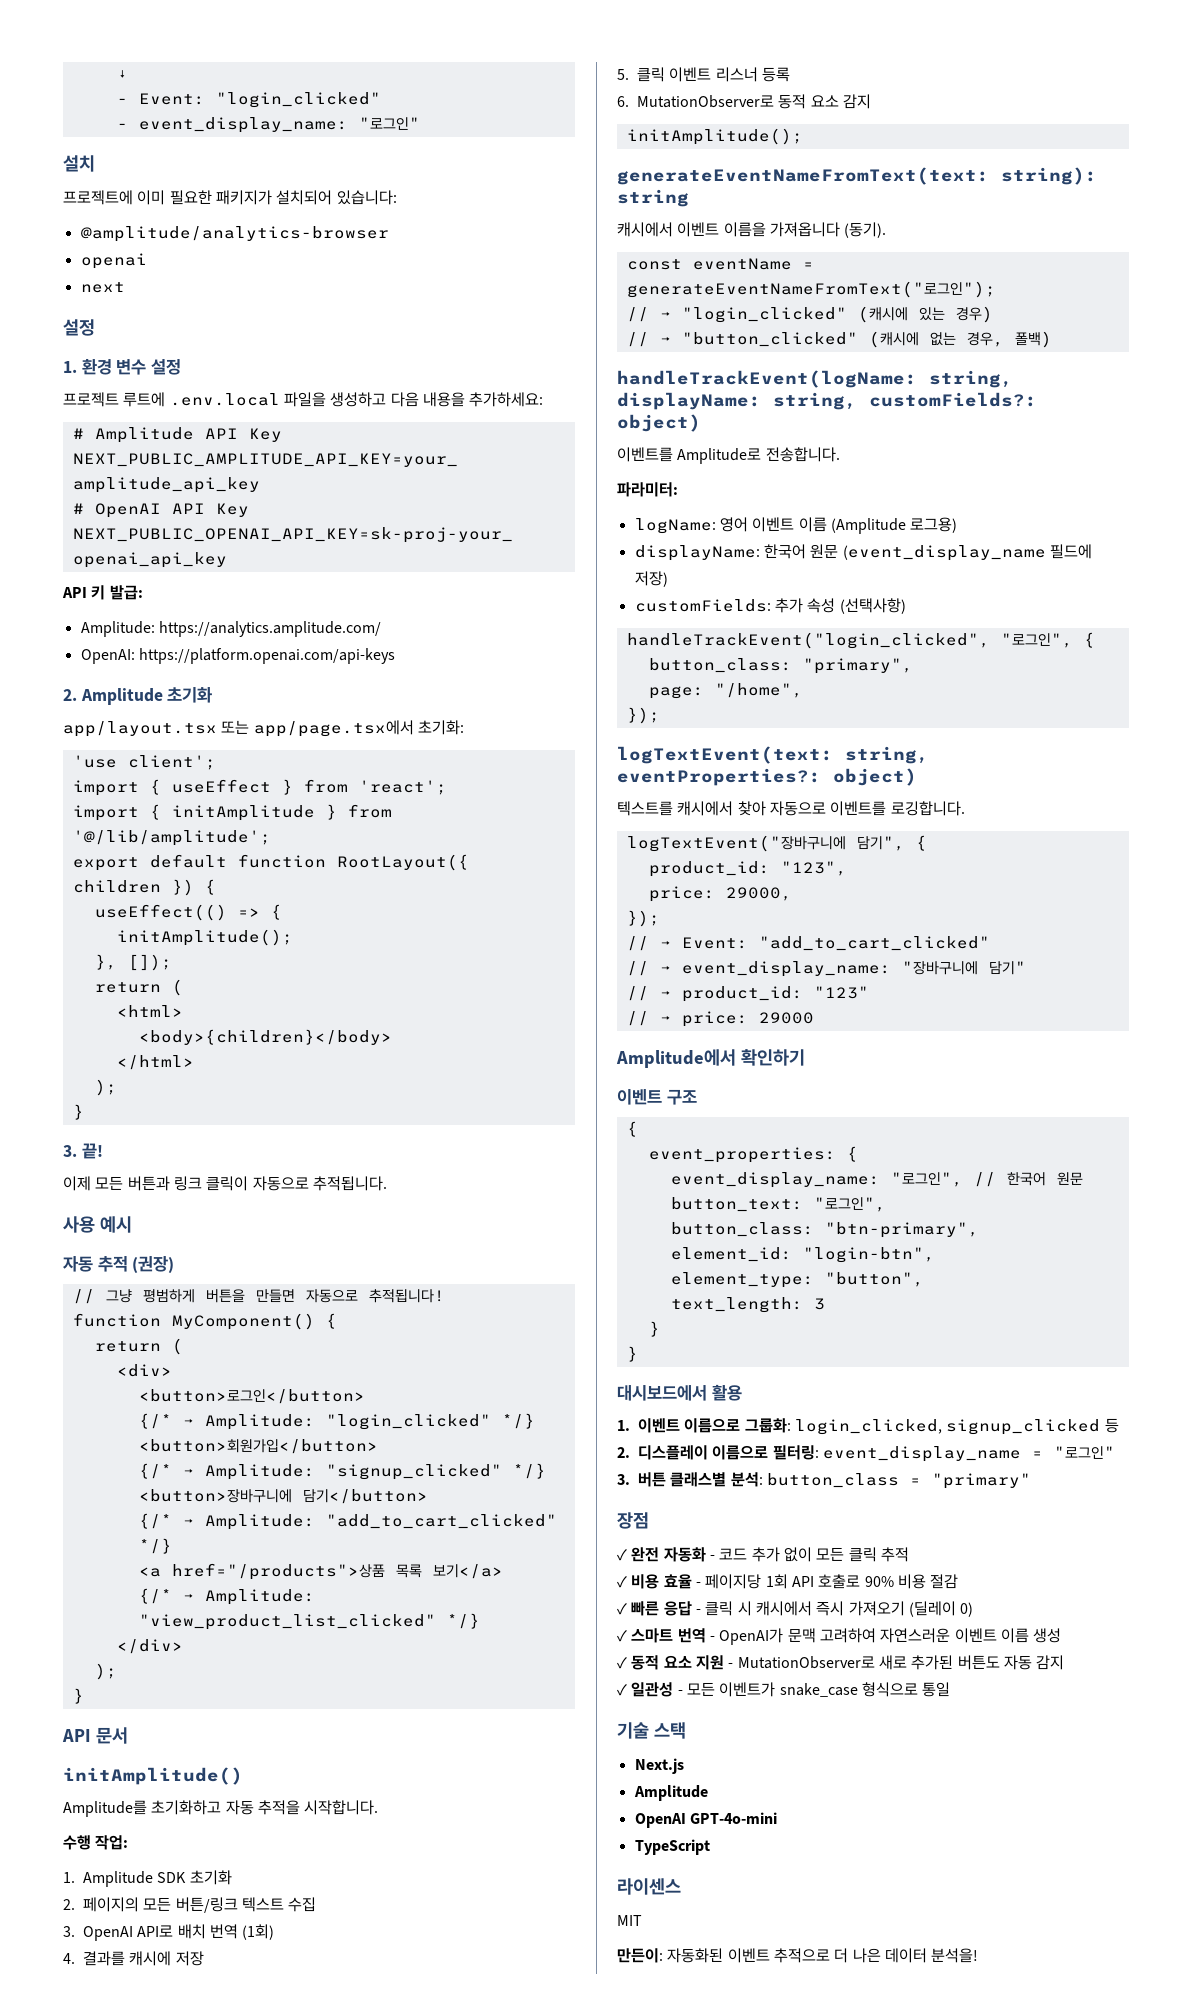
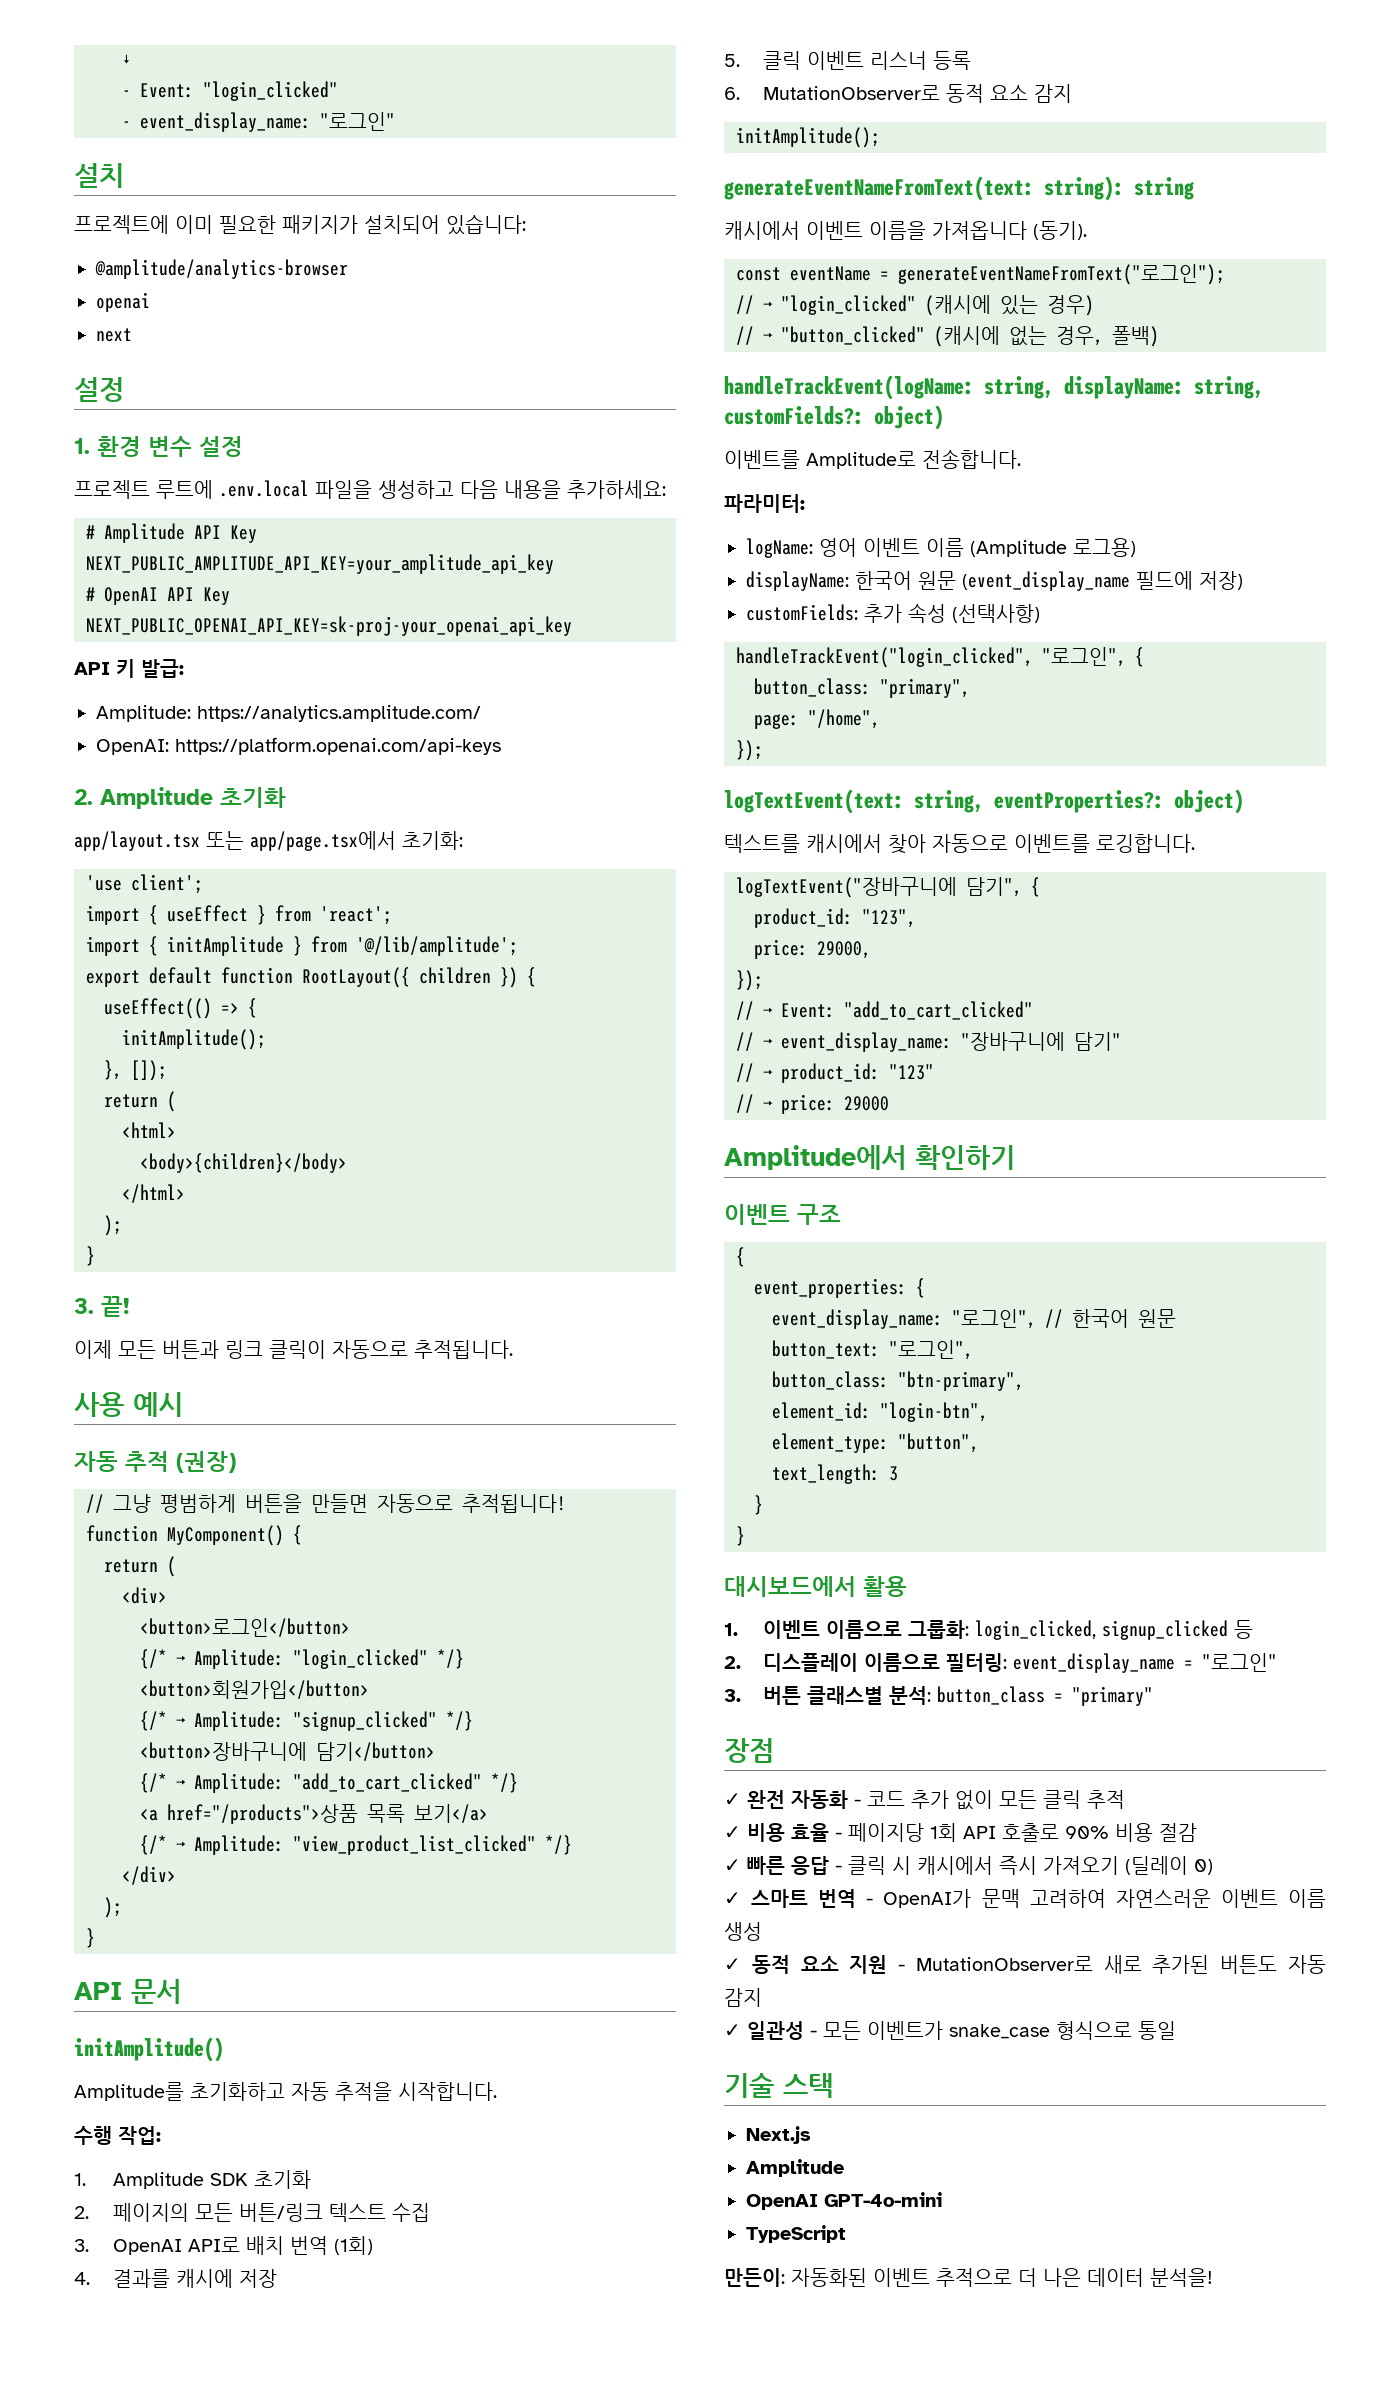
- 라이센스
- MIT

